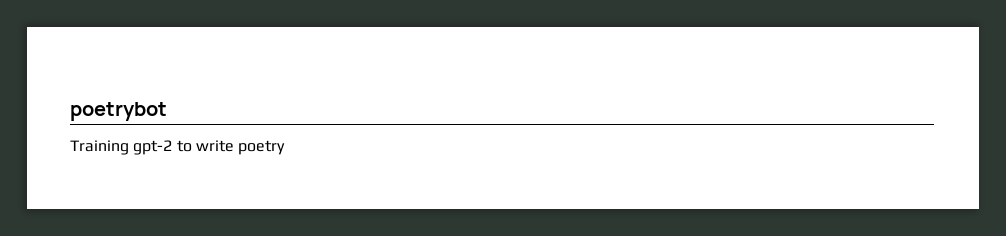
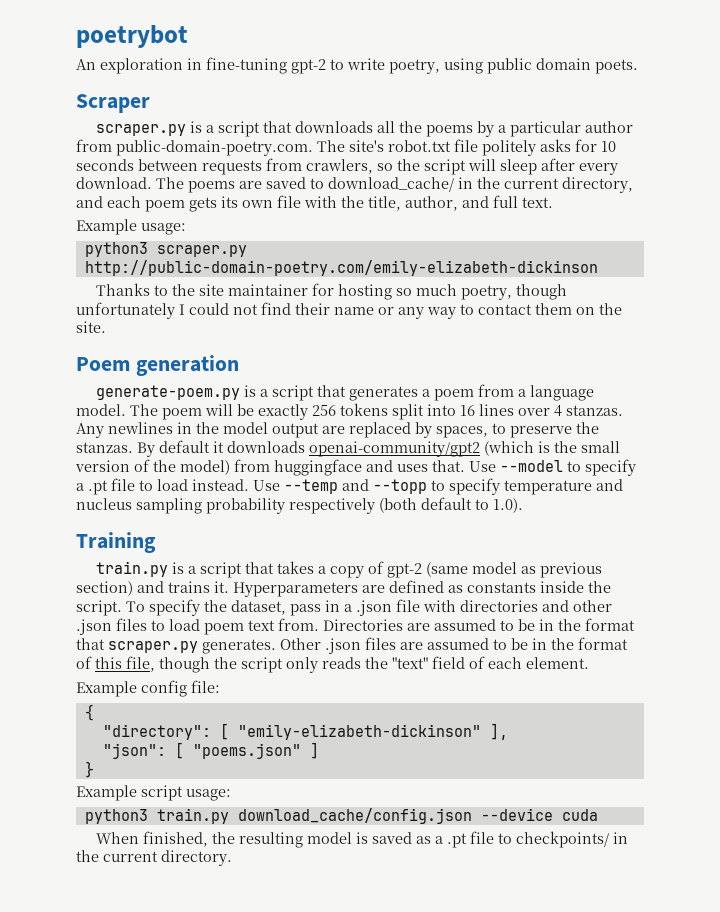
- Training gpt-2 to write poetry
+ An exploration in fine-tuning gpt-2 to write poetry, using public domain poets.
+ Scraper
+ scraper.py is a script that downloads all the poems by a particular author from public-domain-poetry.com. The site's robot.txt file politely asks for 10 seconds between requests from crawlers, so the script will sleep after every download. The poems are saved to download_cache/ in the current directory, and each poem gets its own file with the title, author, and full text.
+ Example usage:
+ python3 scraper.py http://public-domain-poetry.com/emily-elizabeth-dickinson
+ Thanks to the site maintainer for hosting so much poetry, though unfortunately I could not find their name or any way to contact them on the site.
+ Poem generation
+ generate-poem.py is a script that generates a poem from a language model. The poem will be exactly 256 tokens split into 16 lines over 4 stanzas. Any newlines in the model output are replaced by spaces, to preserve the stanzas. By default it downloads openai-community/gpt2 (which is the small version of the model) from huggingface and uses that. Use --model to specify a .pt file to load instead. Use --temp and --topp to specify temperature and nucleus sampling probability respectively (both default to 1.0).
+ Training
+ train.py is a script that takes a copy of gpt-2 (same model as previous section) and trains it. Hyperparameters are defined as constants inside the script. To specify the dataset, pass in a .json file with directories and other .json files to load poem text from. Directories are assumed to be in the format that scraper.py generates. Other .json files are assumed to be in the format of this file, though the script only reads the "text" field of each element.
+ Example config file:
+ {
+ "directory": [ "emily-elizabeth-dickinson" ],
+ "json": [ "poems.json" ]
+ }
+ Example script usage:
+ python3 train.py download_cache/config.json --device cuda
+ When finished, the resulting model is saved as a .pt file to checkpoints/ in the current directory.

